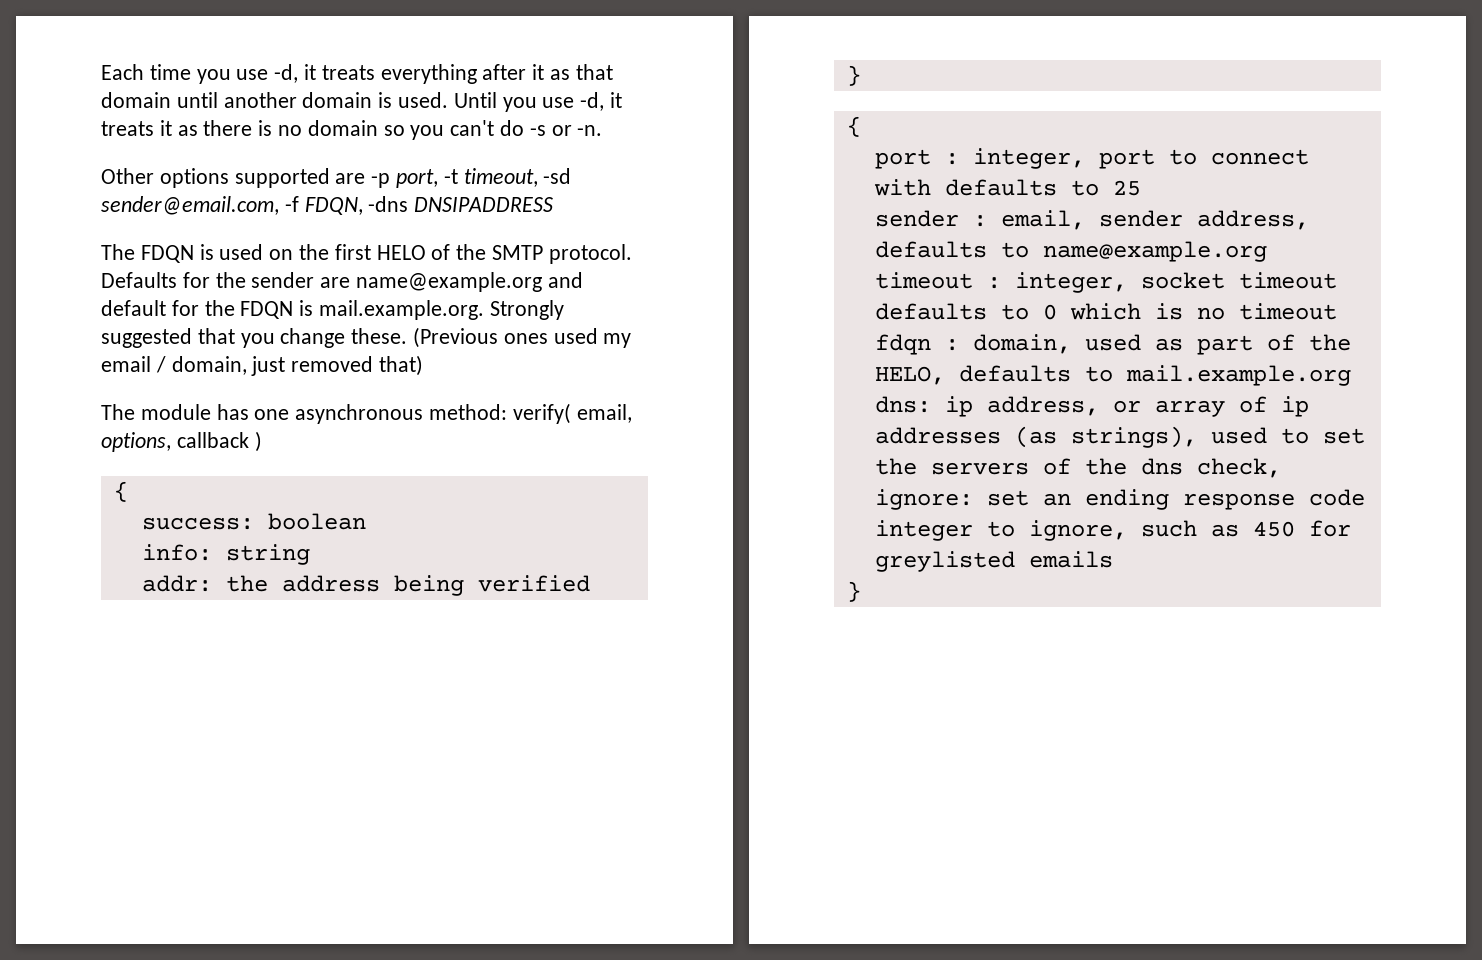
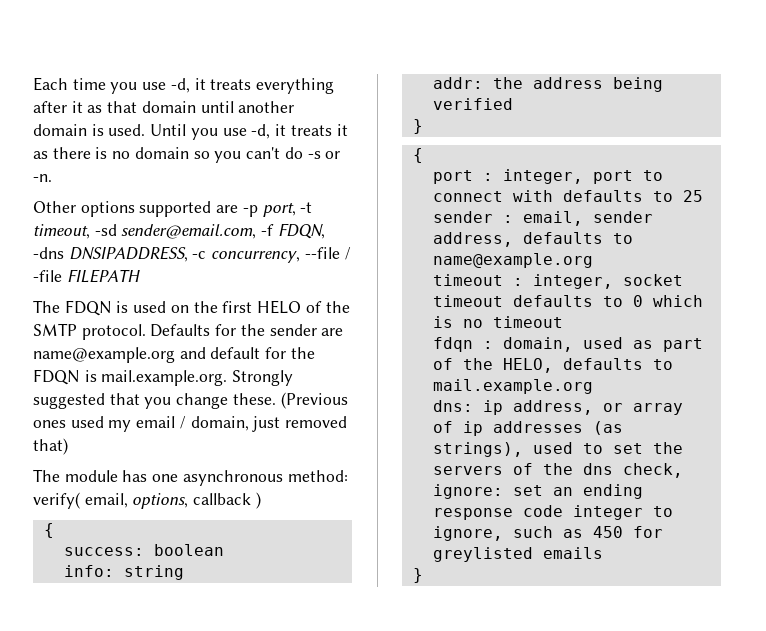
- Other options supported are -p port, -t timeout, -sd sender@email.com, -f FDQN, -dns DNSIPADDRESS
+ Other options supported are -p port, -t timeout, -sd sender@email.com, -f FDQN, -dns DNSIPADDRESS, -c concurrency, --file / -file FILEPATH

